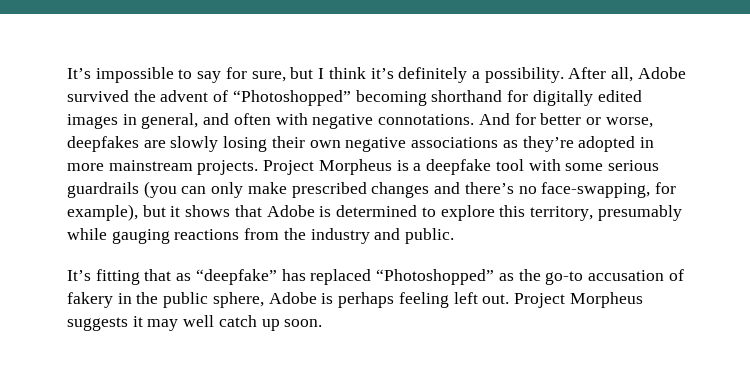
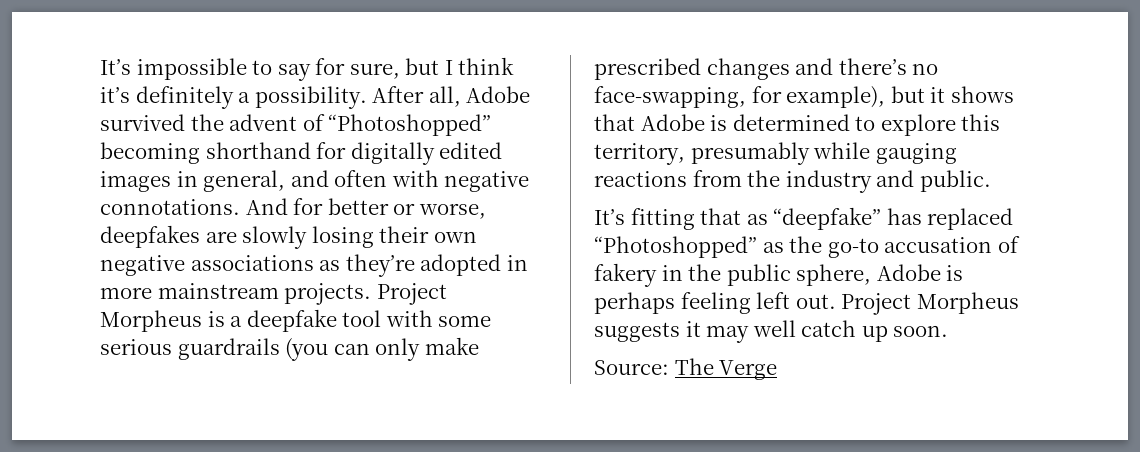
+ Source: The Verge

